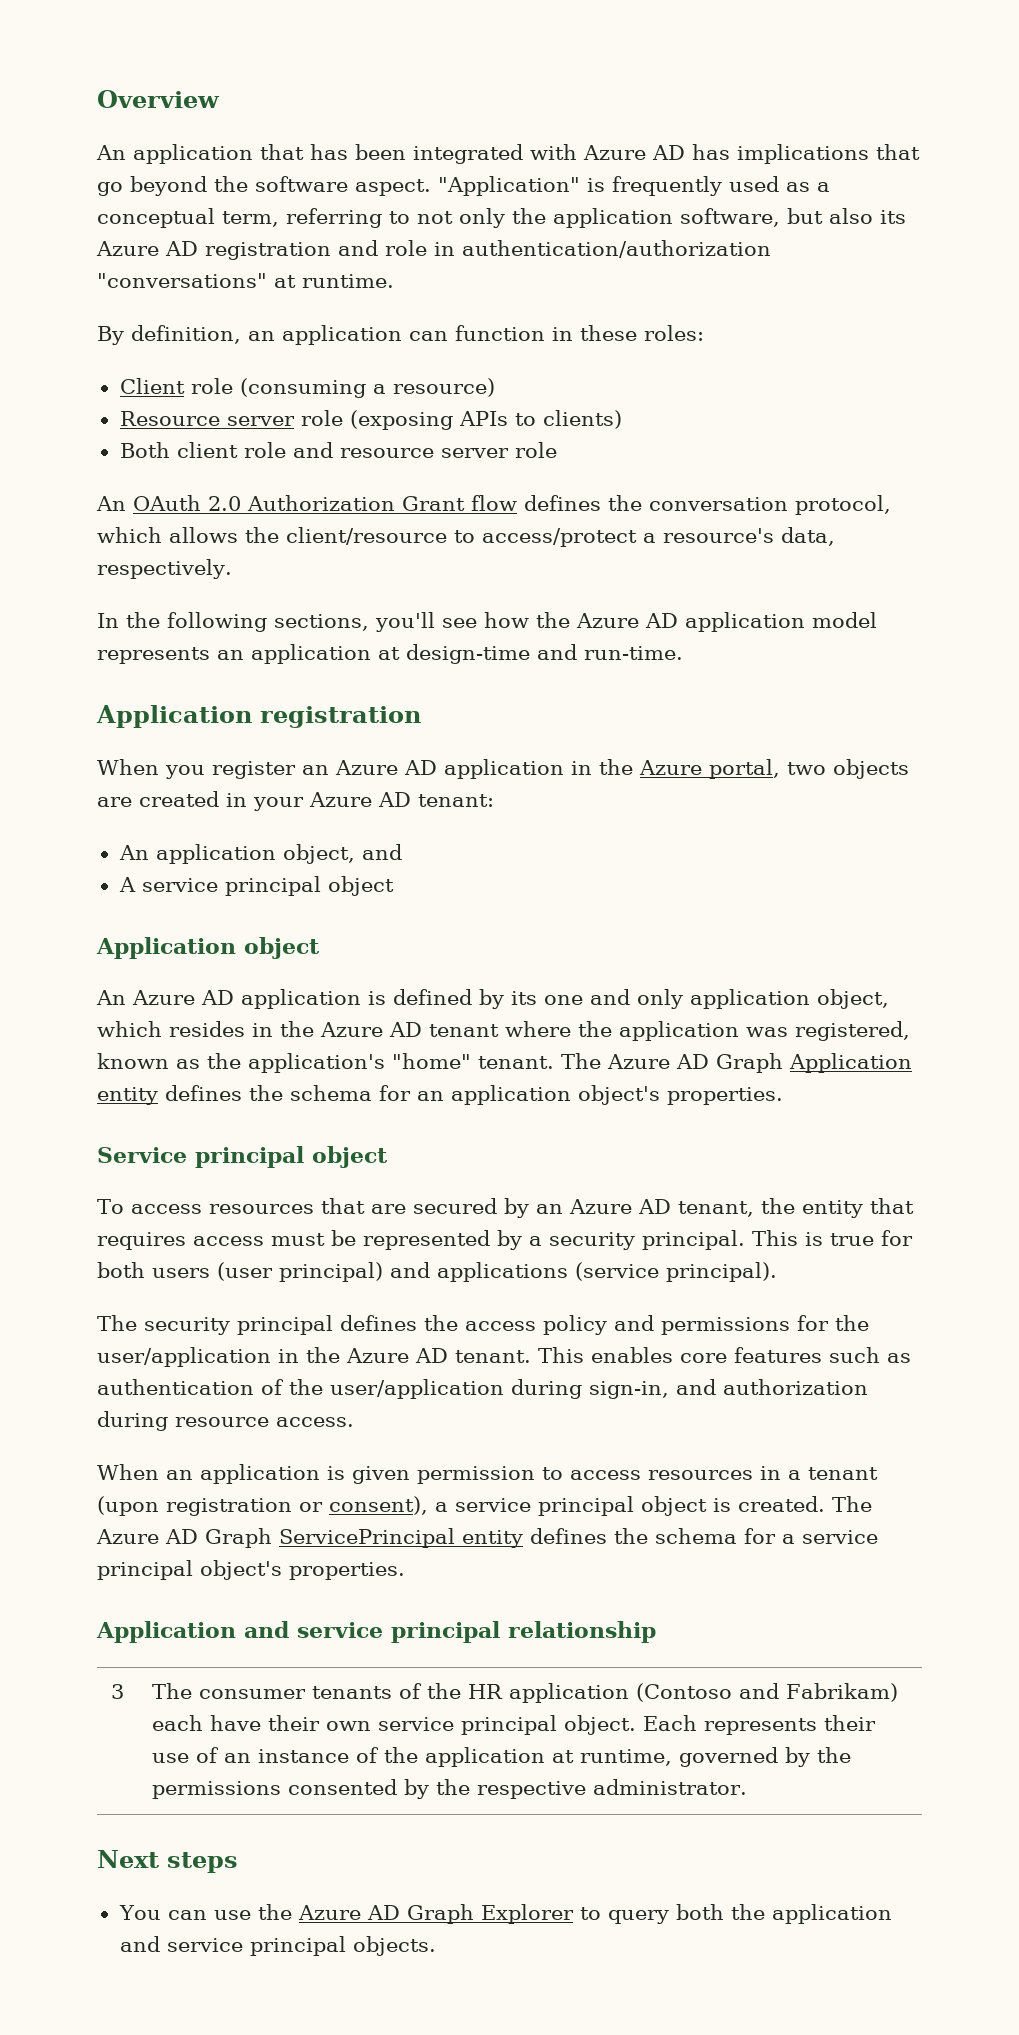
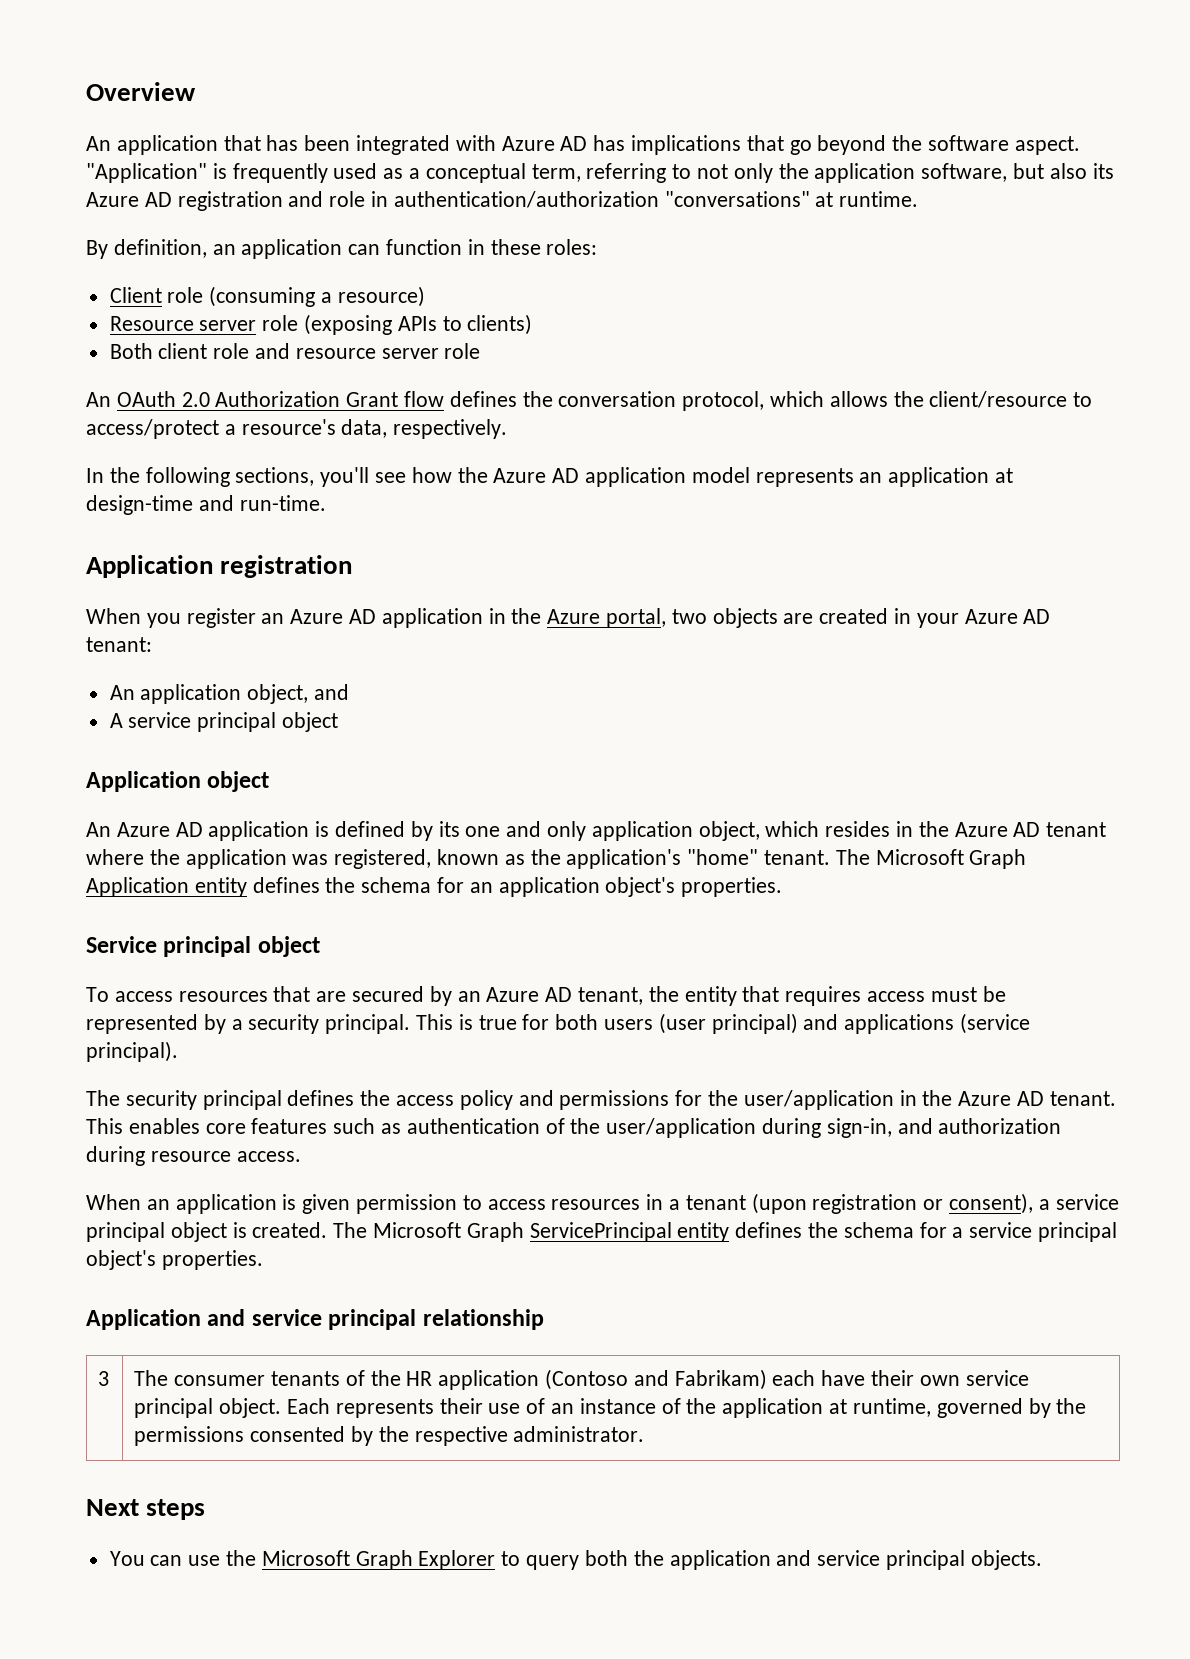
- The Azure AD Graph Application entity defines the schema for an application object's properties.
+ The Microsoft Graph Application entity defines the schema for an application object's properties.
- The Azure AD Graph ServicePrincipal entity defines the schema for a service principal object's properties.
+ The Microsoft Graph ServicePrincipal entity defines the schema for a service principal object's properties.
- You can use the Azure AD Graph Explorer to query both the application and service principal objects.
+ You can use the Microsoft Graph Explorer to query both the application and service principal objects.

